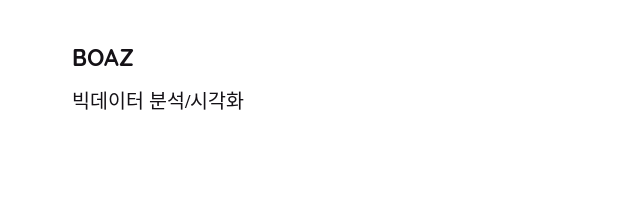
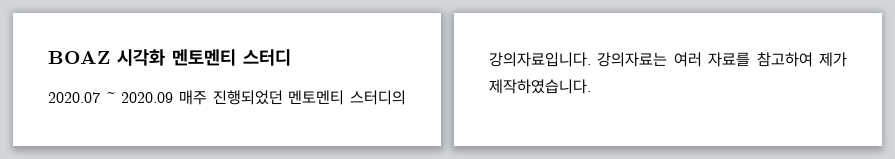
- BOAZ
- 빅데이터 분석/시각화
+ BOAZ 시각화 멘토멘티 스터디
+ 2020.07 ~ 2020.09 매주 진행되었던 멘토멘티 스터디의 강의자료입니다. 강의자료는 여러 자료를 참고하여 제가 제작하였습니다.

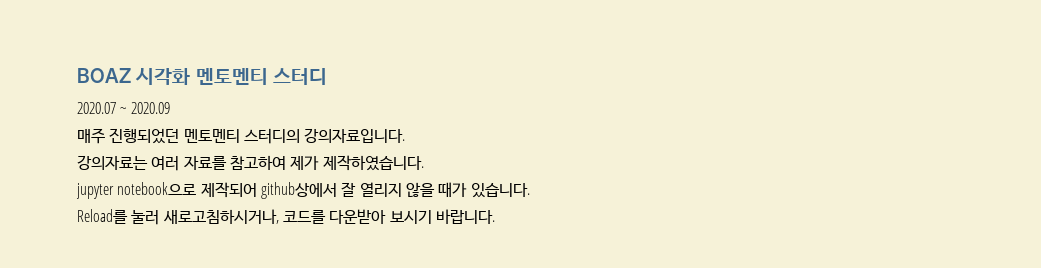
- 2020.07 ~ 2020.09 매주 진행되었던 멘토멘티 스터디의 강의자료입니다. 강의자료는 여러 자료를 참고하여 제가 제작하였습니다.
+ 2020.07 ~ 2020.09
+ 매주 진행되었던 멘토멘티 스터디의 강의자료입니다.
+ 강의자료는 여러 자료를 참고하여 제가 제작하였습니다.
+ jupyter notebook으로 제작되어 github상에서 잘 열리지 않을 때가 있습니다.
+ Reload를 눌러 새로고침하시거나, 코드를 다운받아 보시기 바랍니다.

